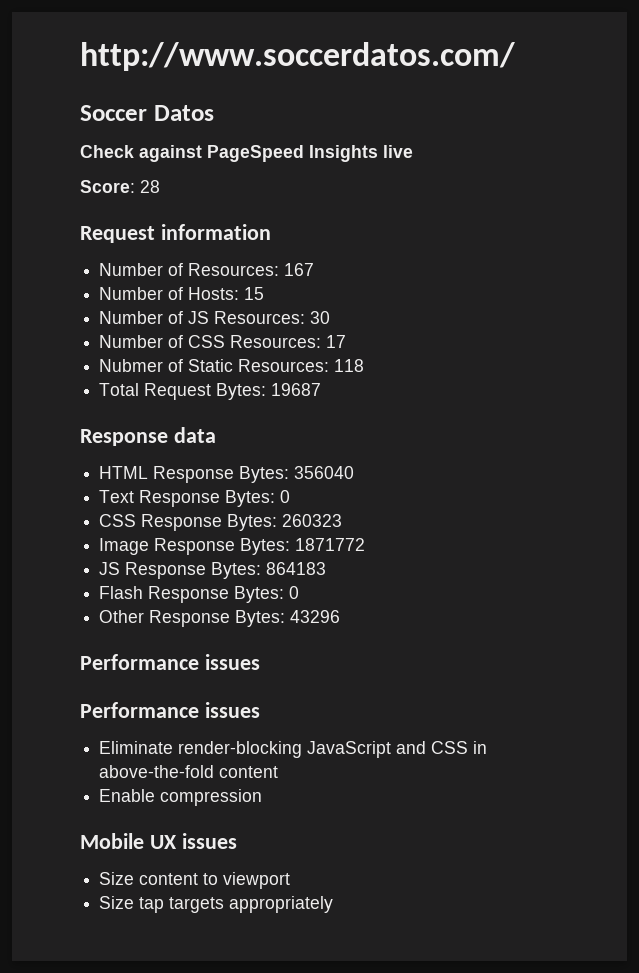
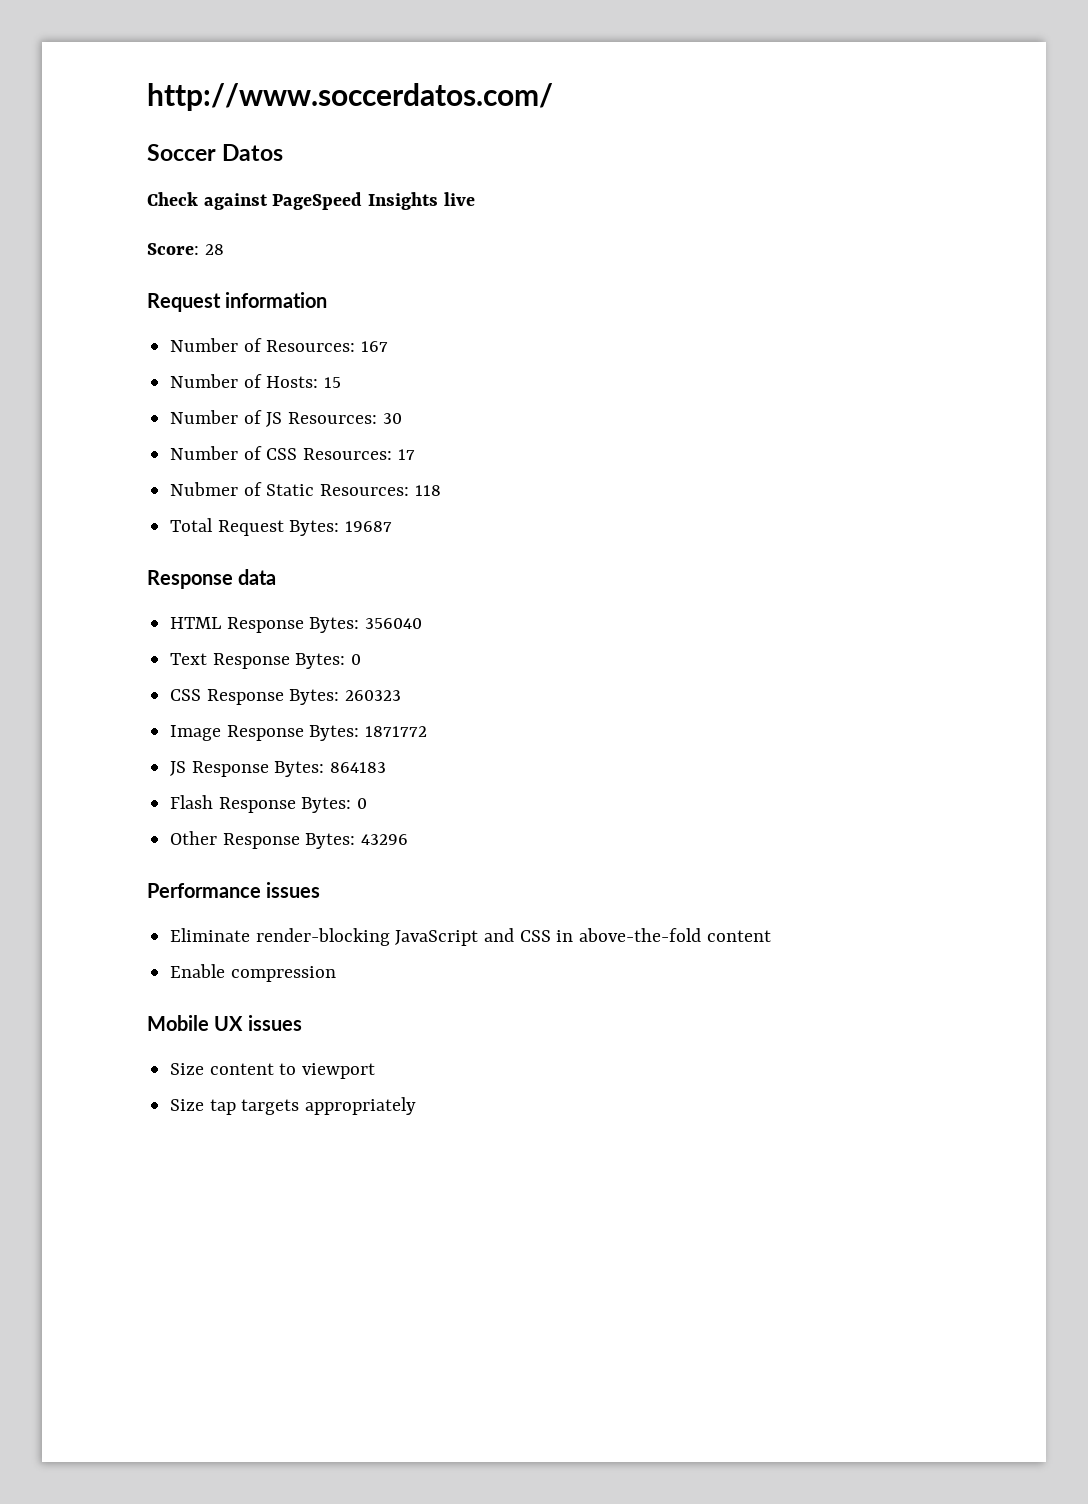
  Other Response Bytes: 43296
- Performance issues

